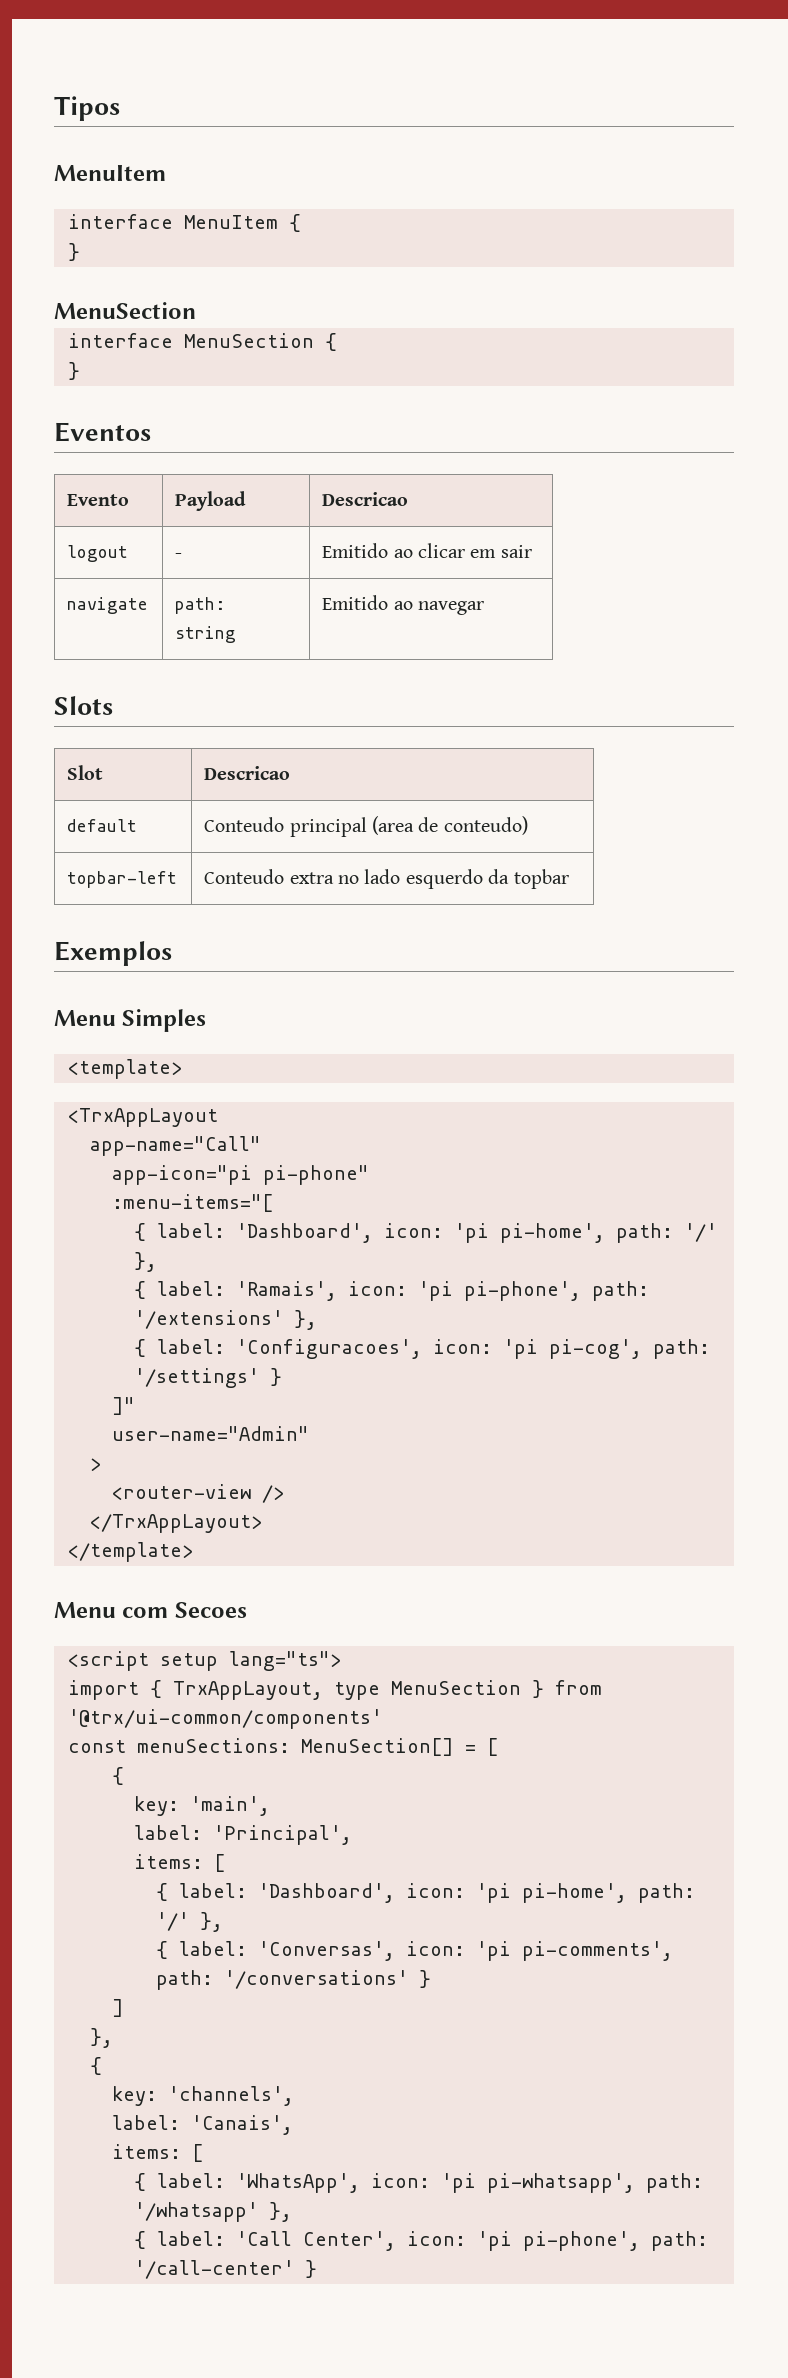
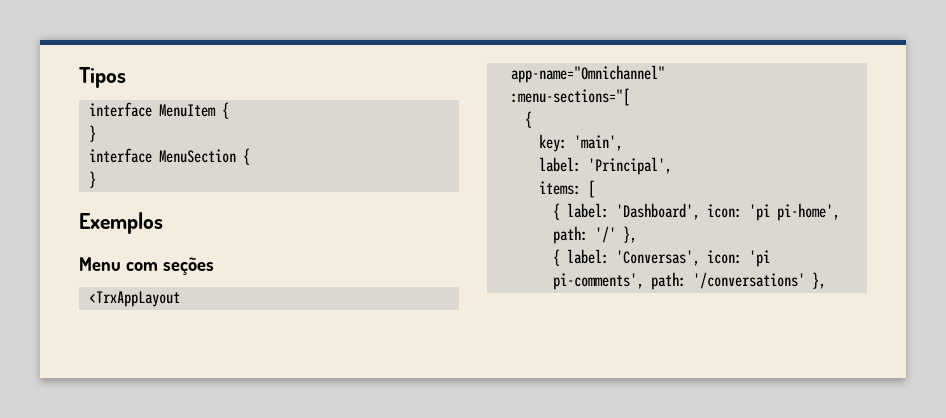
  Tipos
- MenuItem
  interface MenuItem {
  }
- MenuSection
- Eventos
- Evento | Payload | Descricao
- logout | - | Emitido ao clicar em sair
- navigate | path: string | Emitido ao navegar
- Slots
- Slot | Descricao
- default | Conteudo principal (area de conteudo)
- topbar-left | Conteudo extra no lado esquerdo da topbar
- Menu Simples
- <template>
+ Menu com seções
- app-name="Call"
- app-icon="pi pi-phone"
- :menu-items="[
- { label: 'Dashboard', icon: 'pi pi-home', path: '/' },
- { label: 'Ramais', icon: 'pi pi-phone', path: '/extensions' },
- { label: 'Configuracoes', icon: 'pi pi-cog', path: '/settings' }
- ]"
- user-name="Admin"
- >
- <router-view />
- </TrxAppLayout>
- </template>
- Menu com Secoes
- <script setup lang="ts">
- import { TrxAppLayout, type MenuSection } from '@trx/ui-common/components'
- const menuSections: MenuSection[] = [
+ app-name="Omnichannel"
+ :menu-sections="[
- { label: 'Conversas', icon: 'pi pi-comments', path: '/conversations' }
- ]
- },
- {
- key: 'channels',
- label: 'Canais',
- items: [
- { label: 'WhatsApp', icon: 'pi pi-whatsapp', path: '/whatsapp' },
- { label: 'Call Center', icon: 'pi pi-phone', path: '/call-center' }
+ { label: 'Conversas', icon: 'pi pi-comments', path: '/conversations' },

